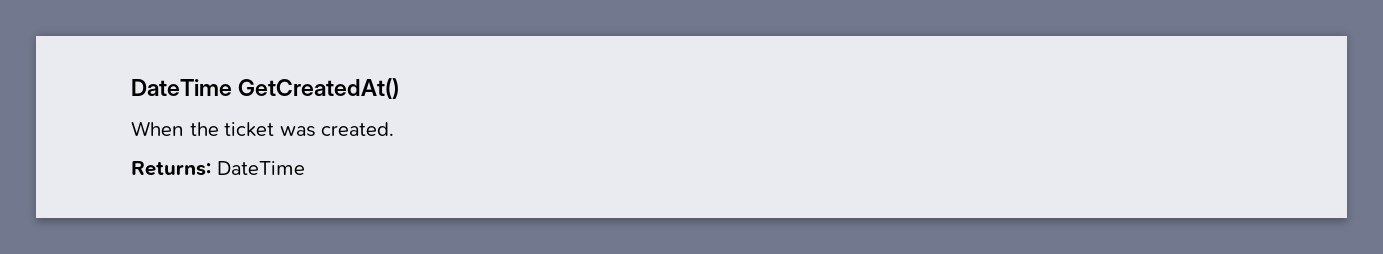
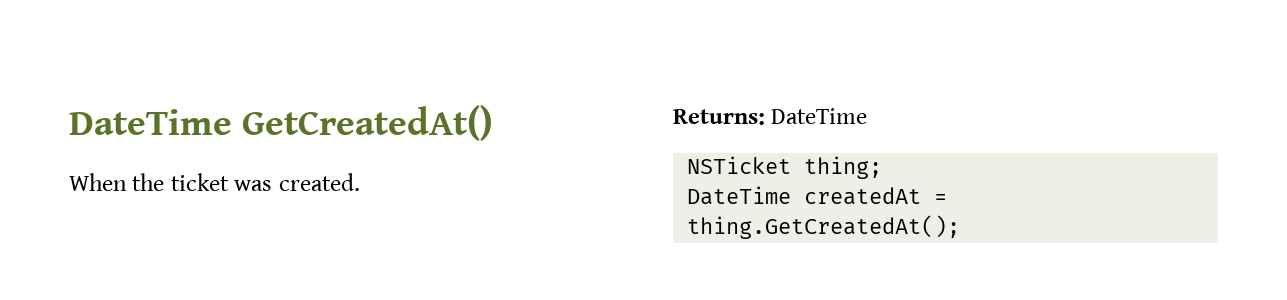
+ NSTicket thing;
+ DateTime createdAt = thing.GetCreatedAt();

